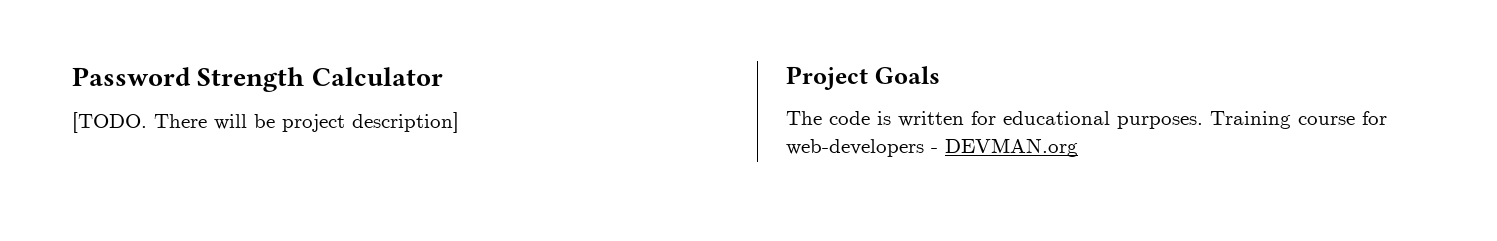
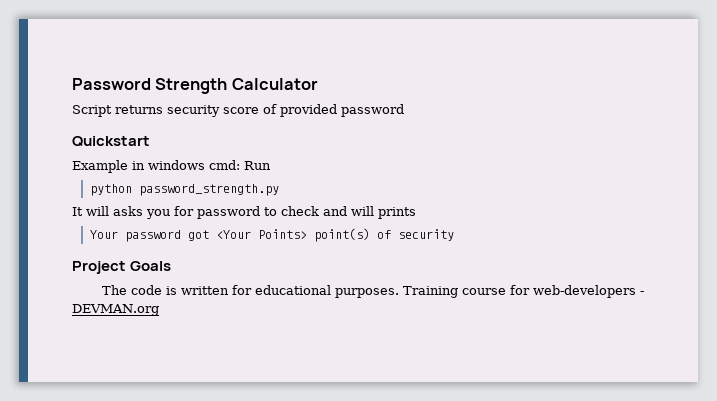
- [TODO. There will be project description]
+ Script returns security score of provided password
+ Quickstart
+ Example in windows cmd: Run
+ python password_strength.py
+ It will asks you for password to check and will prints
+ Your password got <Your Points> point(s) of security

